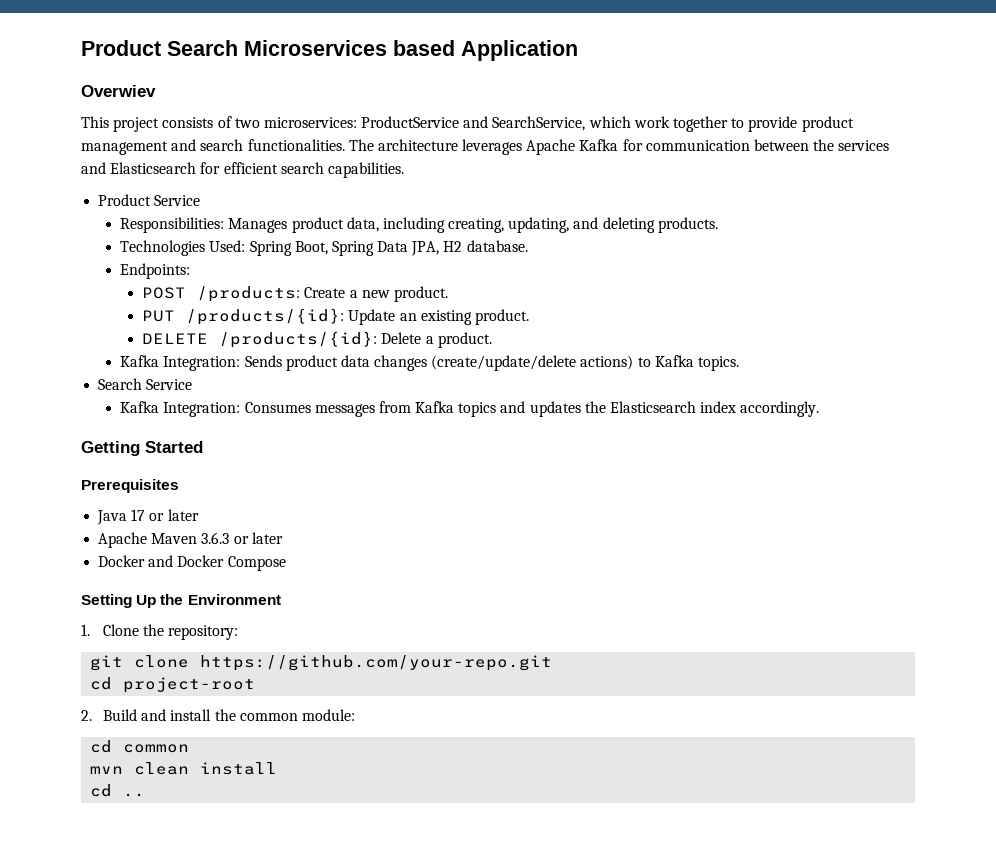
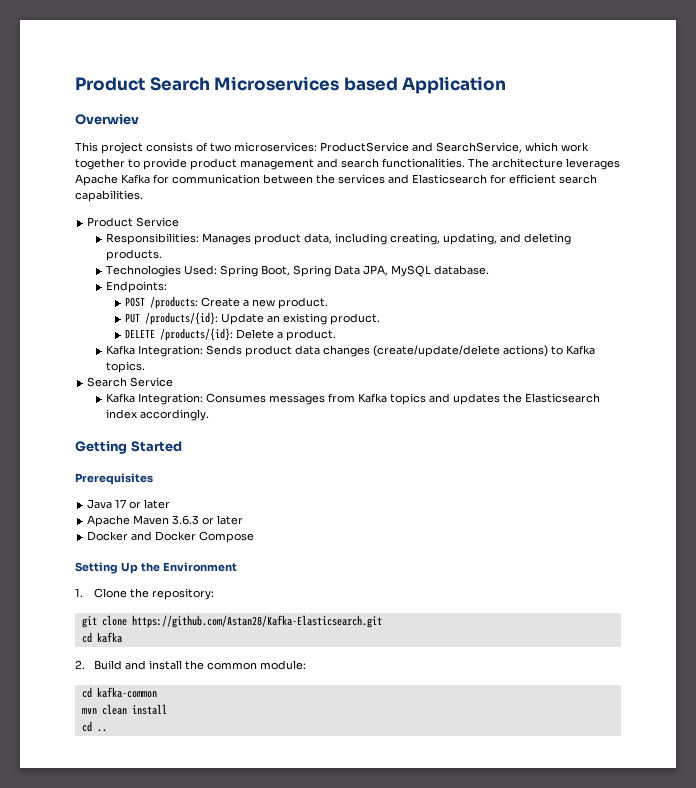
- Technologies Used: Spring Boot, Spring Data JPA, H2 database.
+ Technologies Used: Spring Boot, Spring Data JPA, MySQL database.
- git clone https://github.com/your-repo.git
- cd project-root
+ git clone https://github.com/Astan28/Kafka-Elasticsearch.git
+ cd kafka
- cd common
+ cd kafka-common

